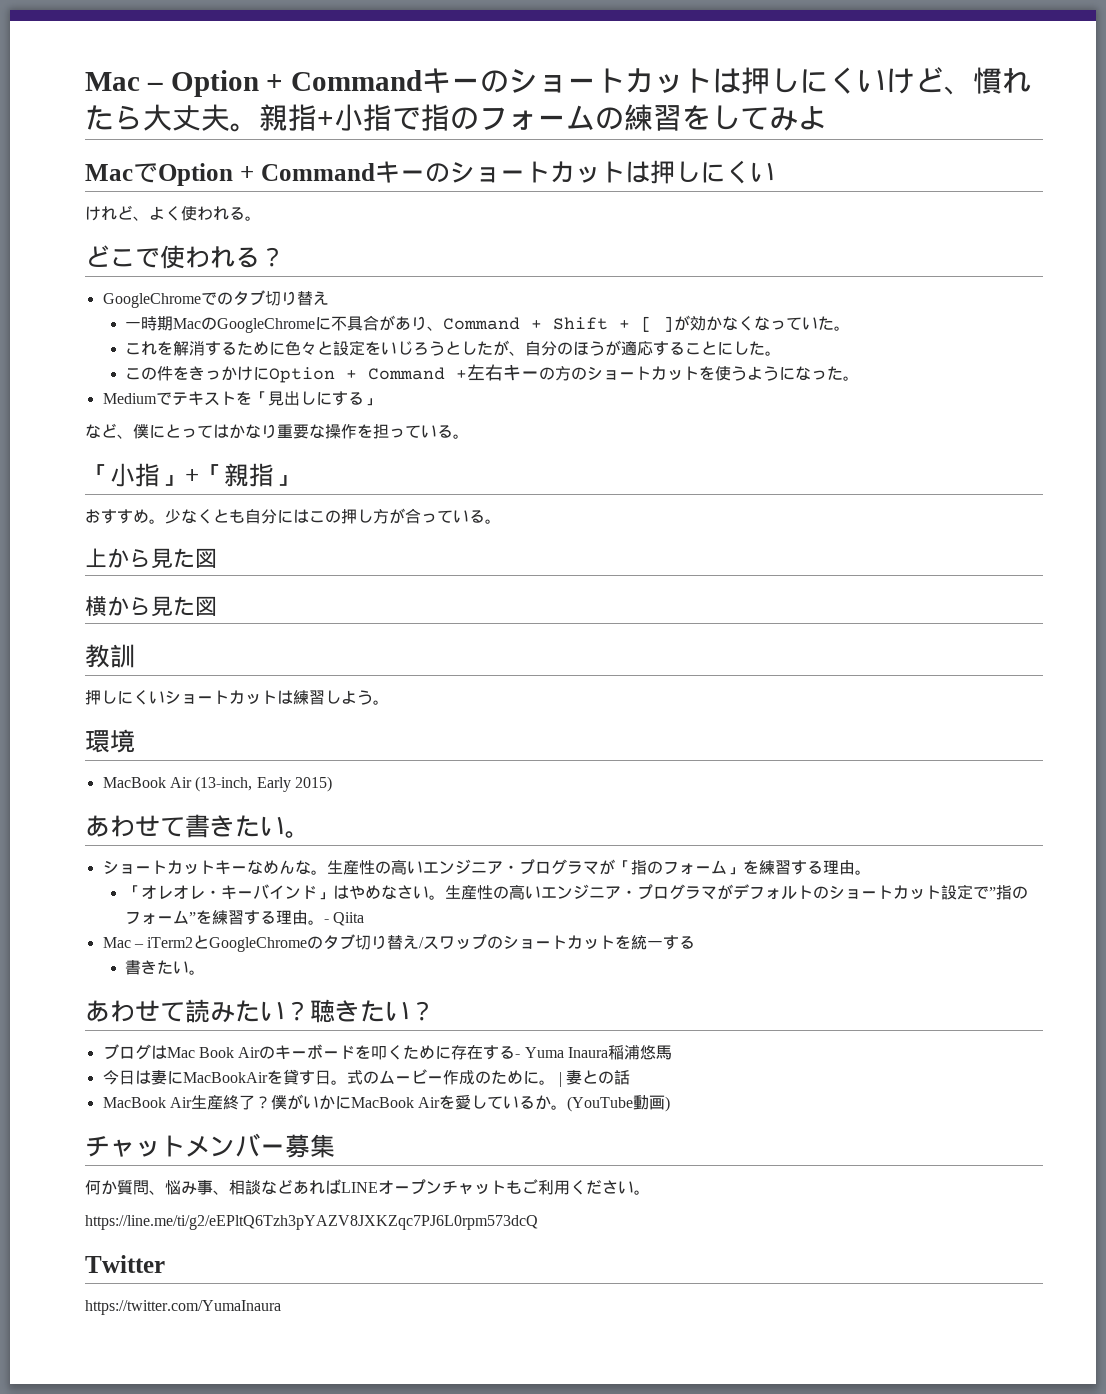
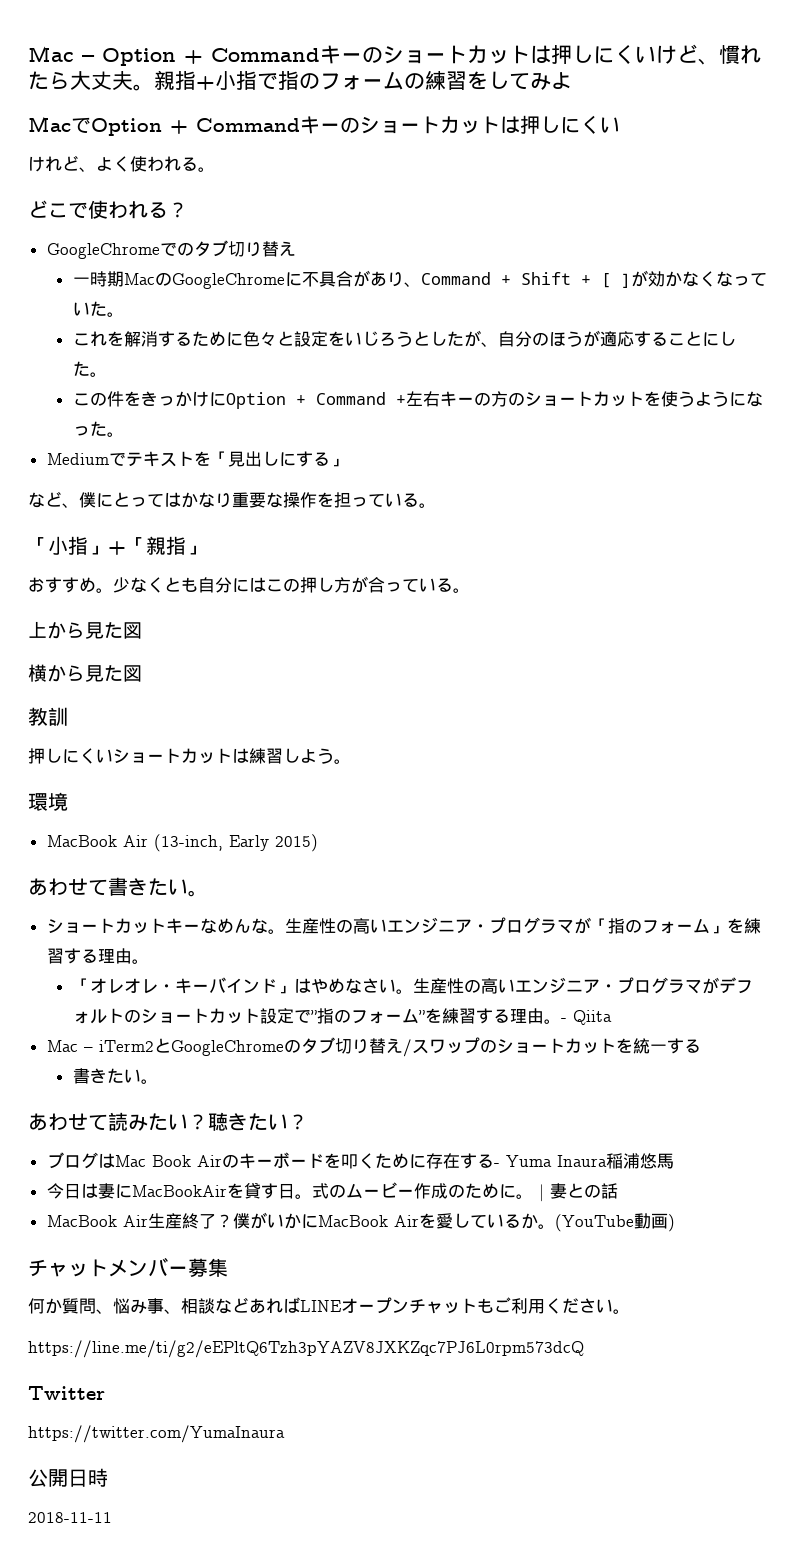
+ 公開日時
+ 2018-11-11

